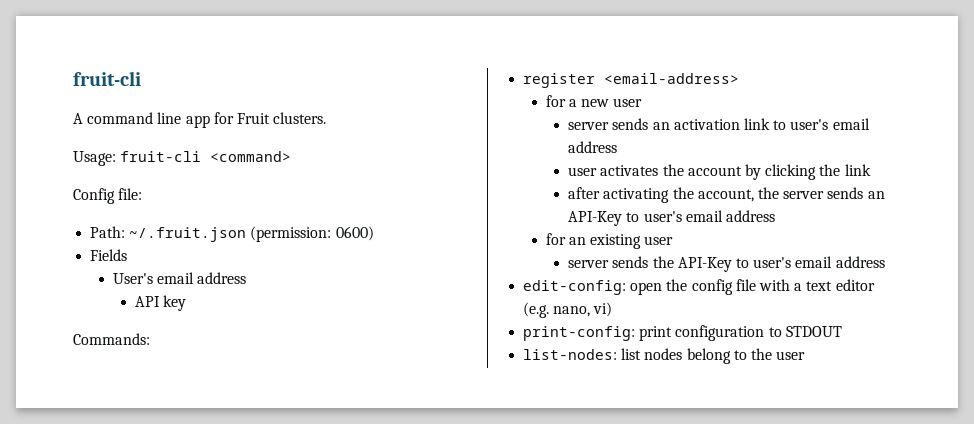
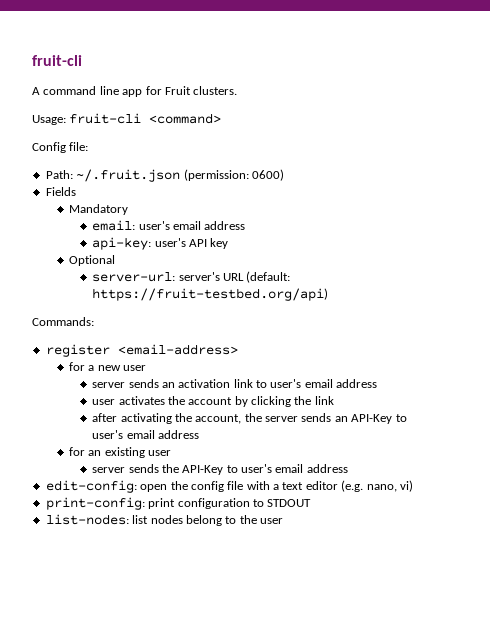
- User's email address
- API key
+ Mandatory
+ email: user's email address
+ api-key: user's API key
+ Optional
+ server-url: server's URL (default: https://fruit-testbed.org/api)

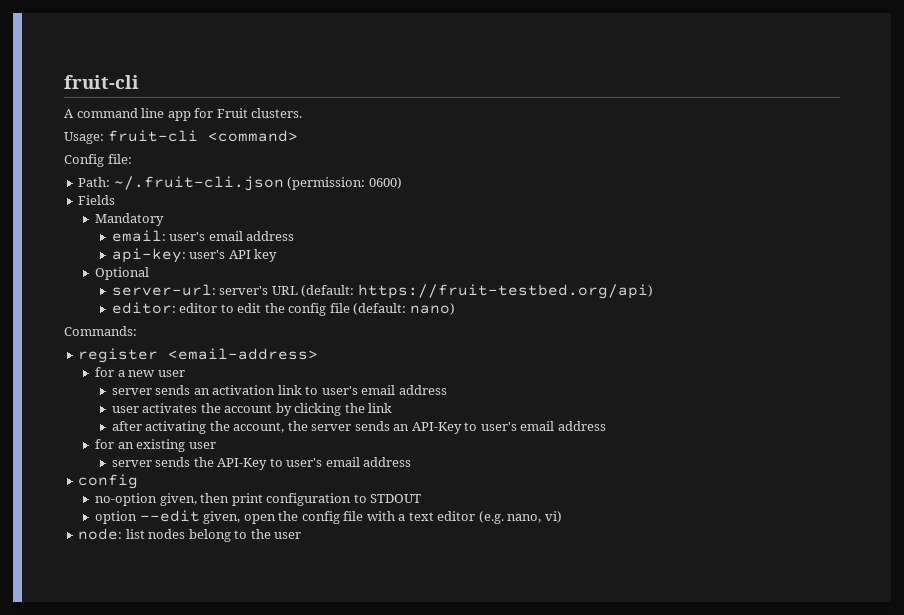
- Path: ~/.fruit.json (permission: 0600)
+ Path: ~/.fruit-cli.json (permission: 0600)
+ editor: editor to edit the config file (default: nano)
  server sends the API-Key to user's email address
- edit-config: open the config file with a text editor (e.g. nano, vi)
+ config
+ no-option given, then print configuration to STDOUT
+ option --edit given, open the config file with a text editor (e.g. nano, vi)
- print-config: print configuration to STDOUT
- list-nodes: list nodes belong to the user
+ node: list nodes belong to the user

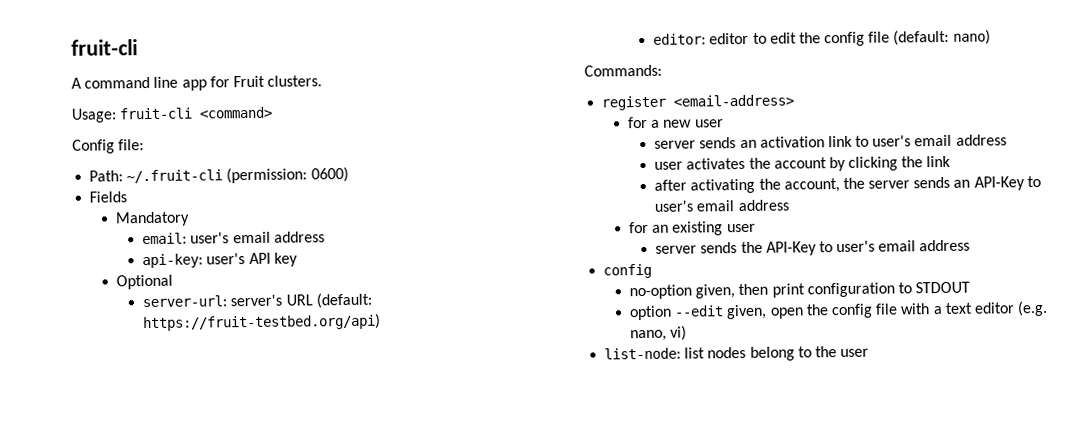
- Path: ~/.fruit-cli.json (permission: 0600)
+ Path: ~/.fruit-cli (permission: 0600)
- node: list nodes belong to the user
+ list-node: list nodes belong to the user

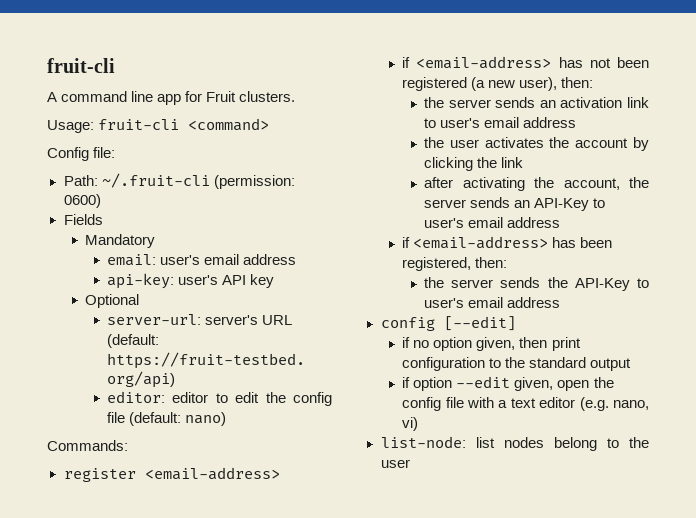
- for a new user
- server sends an activation link to user's email address
+ if <email-address> has not been registered (a new user), then:
+ the server sends an activation link to user's email address
- user activates the account by clicking the link
+ the user activates the account by clicking the link
- for an existing user
- server sends the API-Key to user's email address
- config
- no-option given, then print configuration to STDOUT
- option --edit given, open the config file with a text editor (e.g. nano, vi)
+ if <email-address> has been registered, then:
+ the server sends the API-Key to user's email address
+ config [--edit]
+ if no option given, then print configuration to the standard output
+ if option --edit given, open the config file with a text editor (e.g. nano, vi)

